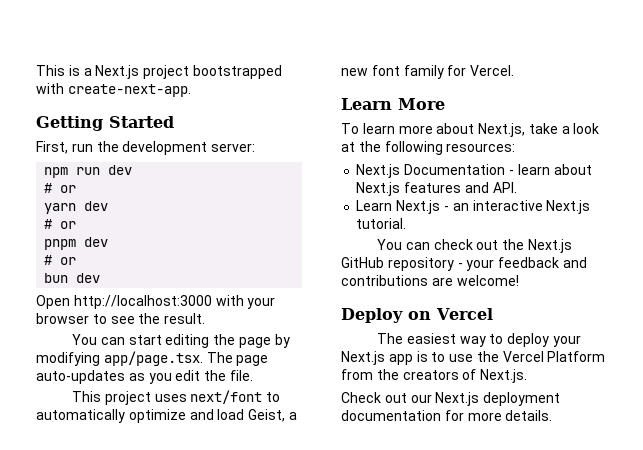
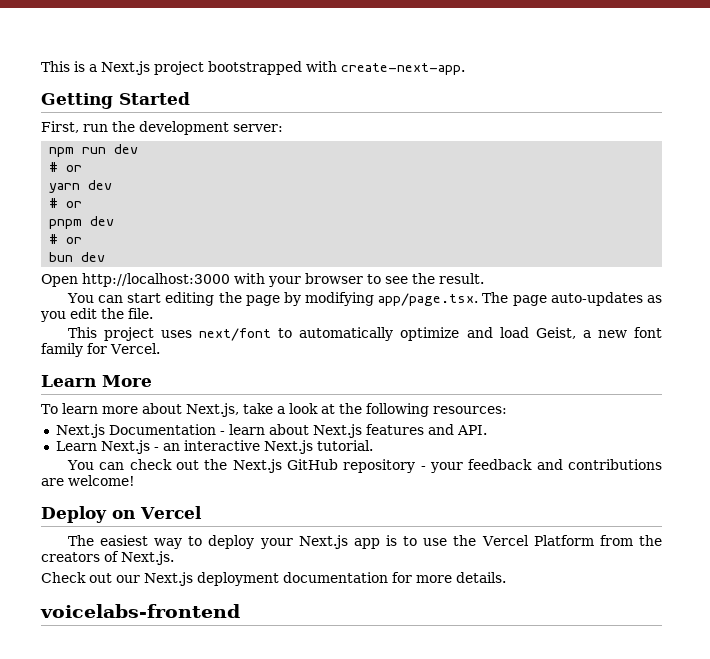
+ voicelabs-frontend

